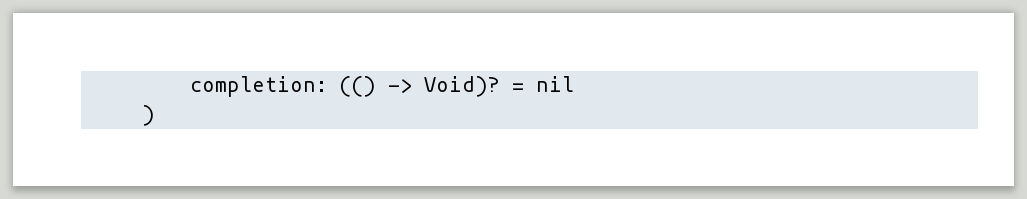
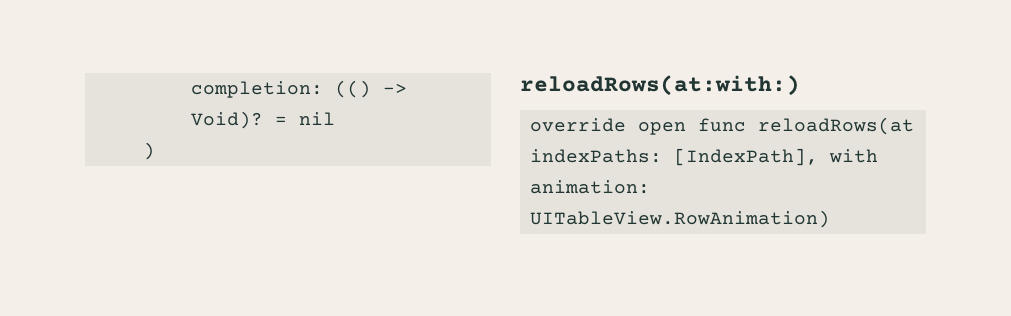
+ reloadRows(at:with:)
+ override open func reloadRows(at indexPaths: [IndexPath], with animation: UITableView.RowAnimation)

